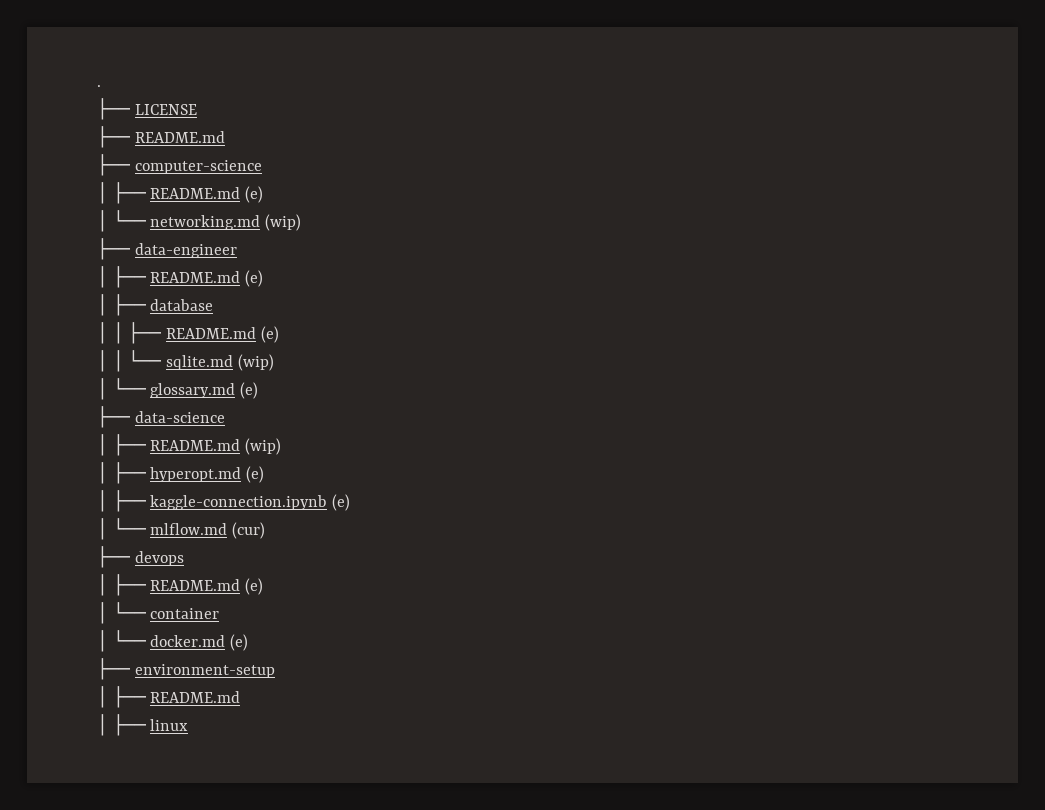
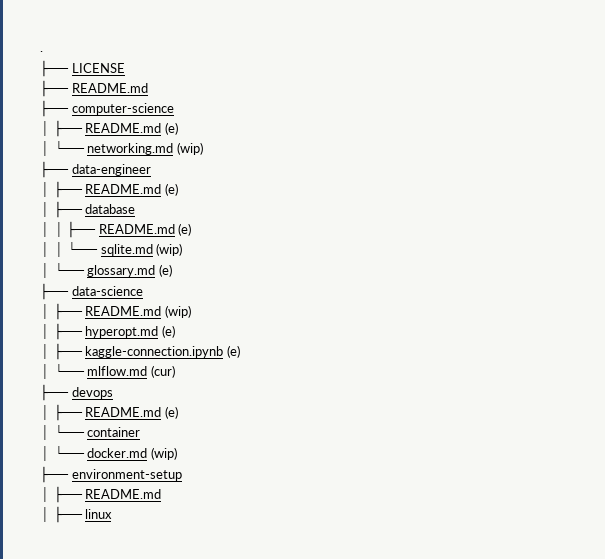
- │ └── docker.md (e)
+ │ └── docker.md (wip)

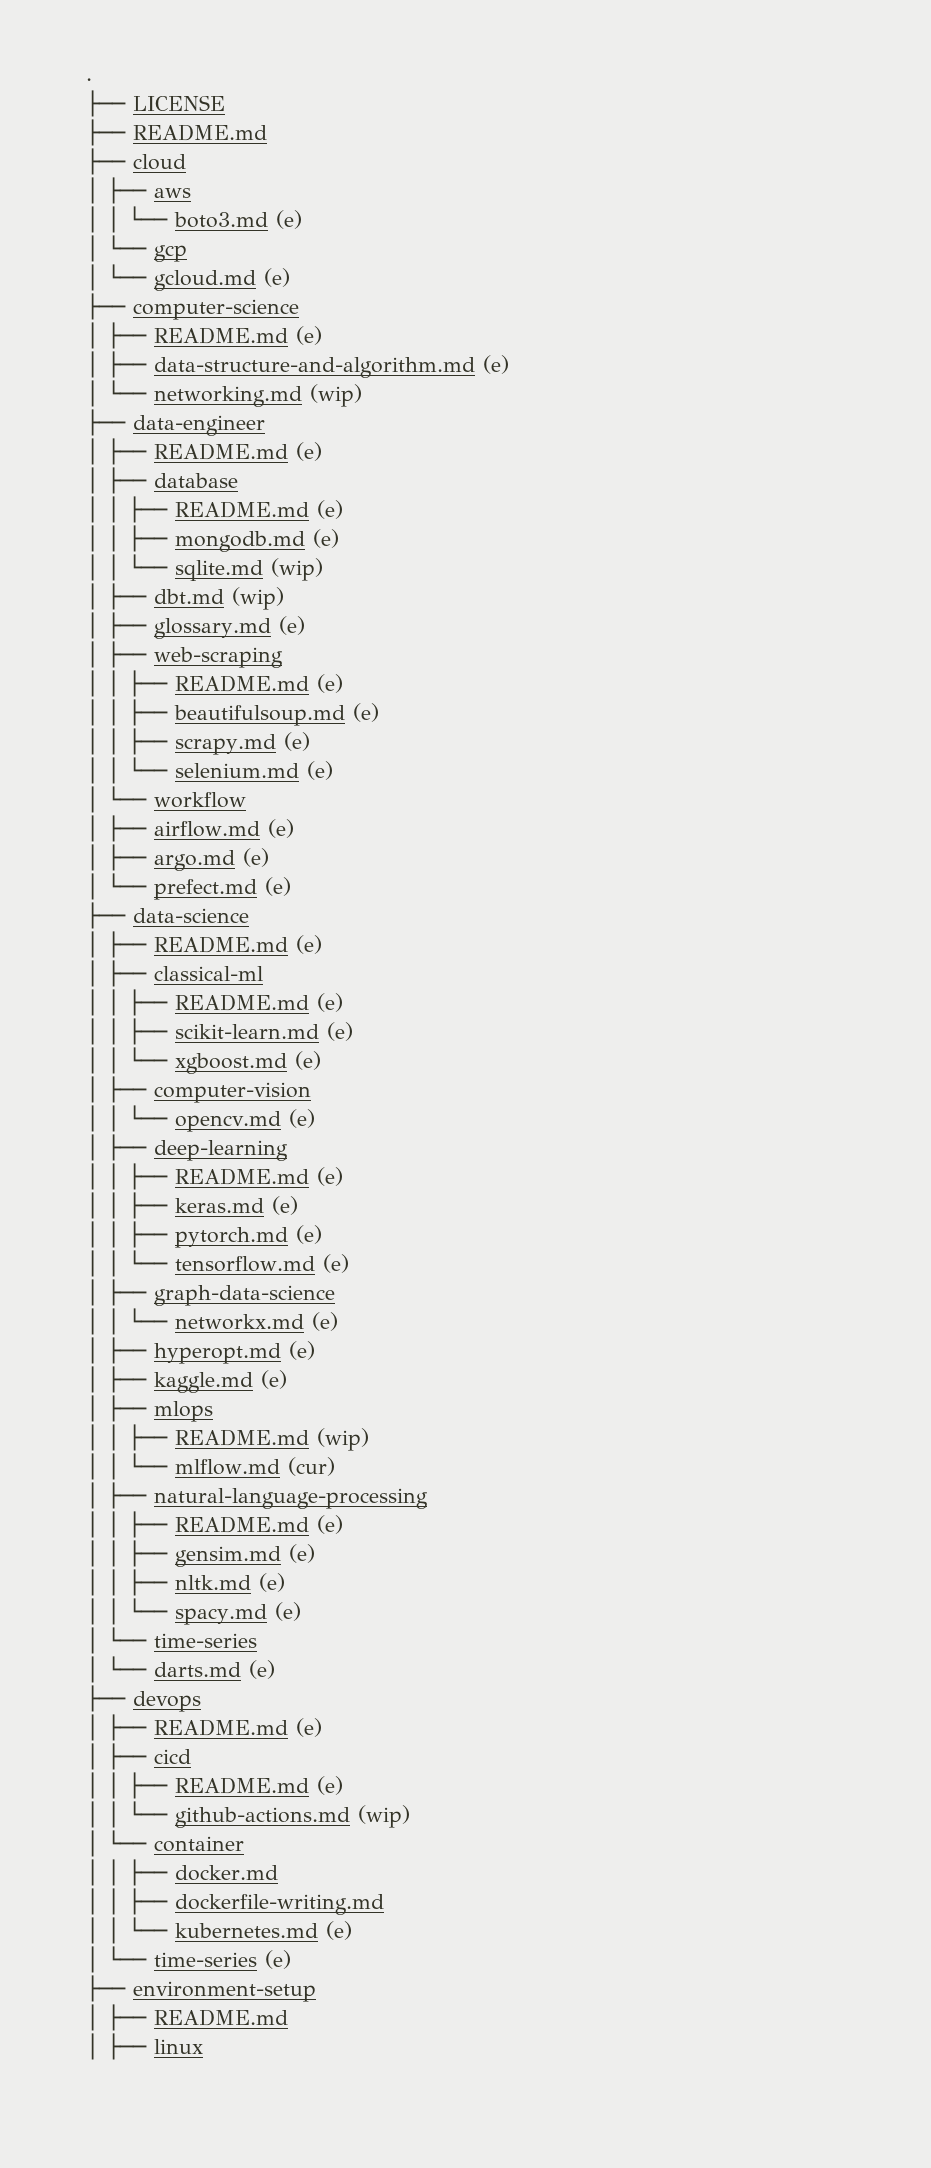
+ ├── cloud
+ │ ├── aws
+ │ │ └── boto3.md (e)
+ │ └── gcp
+ │ └── gcloud.md (e)
+ │ ├── data-structure-and-algorithm.md (e)
+ │ │ ├── mongodb.md (e)
- │ └── glossary.md (e)
+ │ ├── dbt.md (wip)
+ │ ├── glossary.md (e)
+ │ ├── web-scraping
+ │ │ ├── README.md (e)
+ │ │ ├── beautifulsoup.md (e)
+ │ │ ├── scrapy.md (e)
+ │ │ └── selenium.md (e)
+ │ └── workflow
+ │ ├── airflow.md (e)
+ │ ├── argo.md (e)
+ │ └── prefect.md (e)
  ├── data-science
- │ ├── README.md (wip)
+ │ ├── README.md (e)
+ │ ├── classical-ml
+ │ │ ├── README.md (e)
+ │ │ ├── scikit-learn.md (e)
+ │ │ └── xgboost.md (e)
+ │ ├── computer-vision
+ │ │ └── opencv.md (e)
+ │ ├── deep-learning
+ │ │ ├── README.md (e)
+ │ │ ├── keras.md (e)
+ │ │ ├── pytorch.md (e)
+ │ │ └── tensorflow.md (e)
+ │ ├── graph-data-science
+ │ │ └── networkx.md (e)
- │ ├── kaggle-connection.ipynb (e)
- │ └── mlflow.md (cur)
+ │ ├── kaggle.md (e)
+ │ ├── mlops
+ │ │ ├── README.md (wip)
+ │ │ └── mlflow.md (cur)
+ │ ├── natural-language-processing
+ │ │ ├── README.md (e)
+ │ │ ├── gensim.md (e)
+ │ │ ├── nltk.md (e)
+ │ │ └── spacy.md (e)
+ │ └── time-series
+ │ └── darts.md (e)
+ │ ├── cicd
+ │ │ ├── README.md (e)
+ │ │ └── github-actions.md (wip)
  │ └── container
- │ └── docker.md (wip)
+ │ │ ├── docker.md
+ │ │ ├── dockerfile-writing.md
+ │ │ └── kubernetes.md (e)
+ │ └── time-series (e)

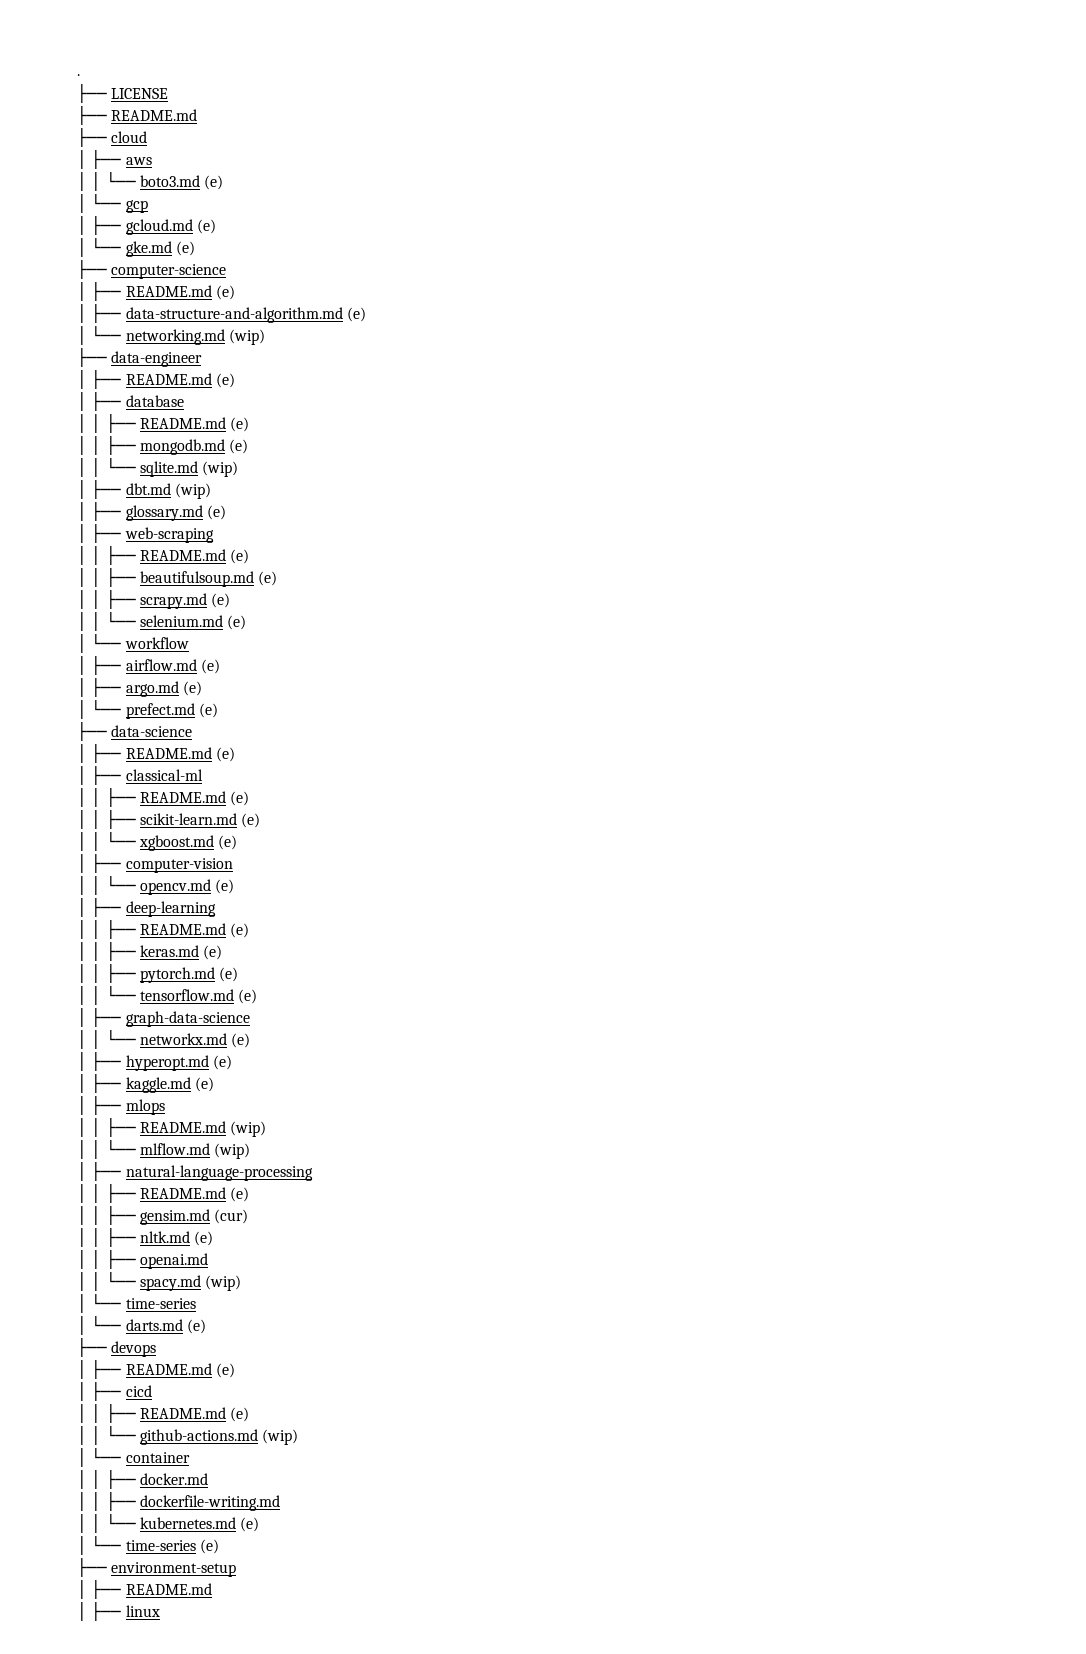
- │ └── gcloud.md (e)
+ │ ├── gcloud.md (e)
+ │ └── gke.md (e)
- │ │ └── mlflow.md (cur)
+ │ │ └── mlflow.md (wip)
- │ │ ├── gensim.md (e)
+ │ │ ├── gensim.md (cur)
+ │ │ ├── openai.md
- │ │ └── spacy.md (e)
+ │ │ └── spacy.md (wip)

